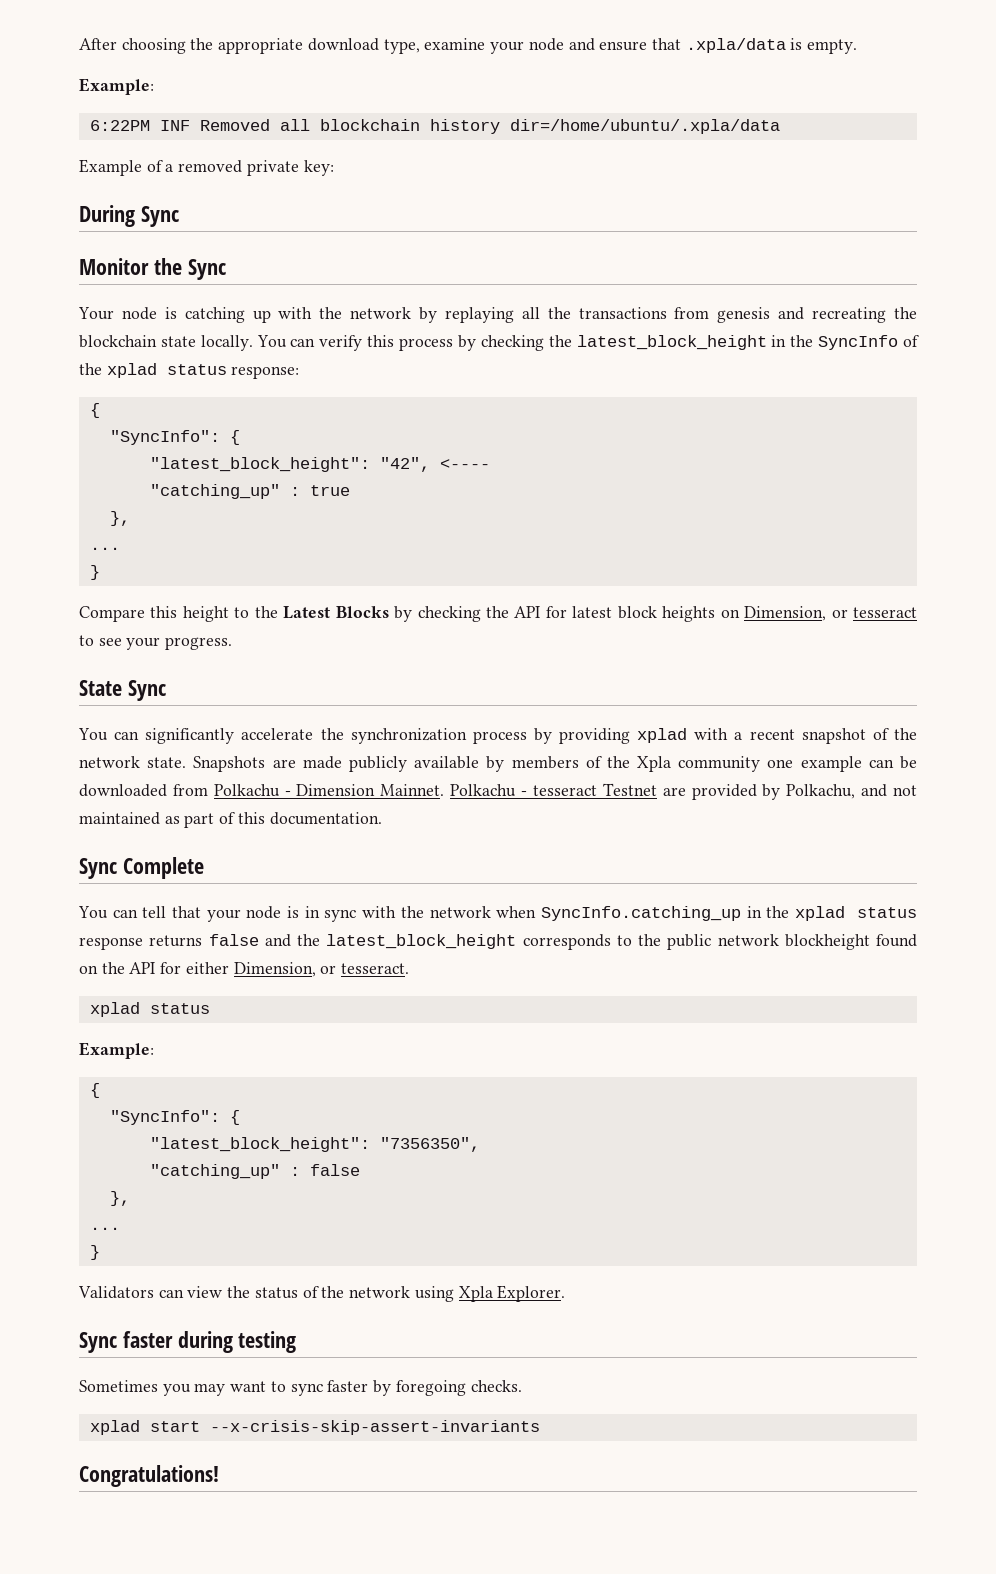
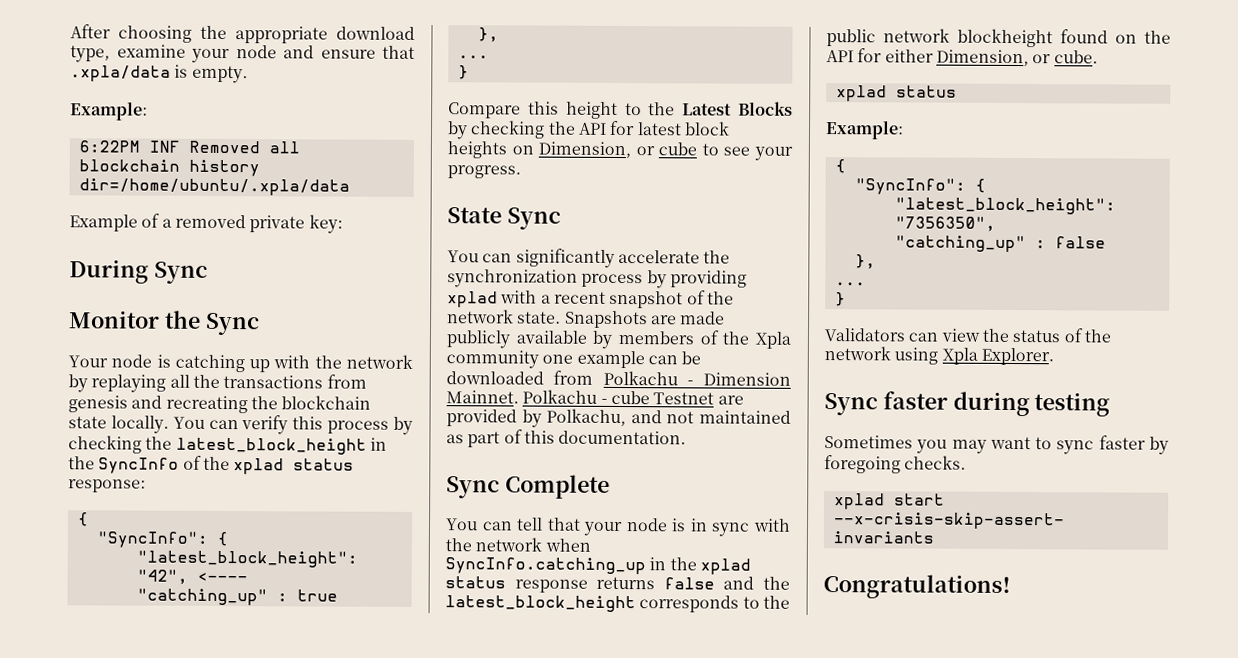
- Compare this height to the Latest Blocks by checking the API for latest block heights on Dimension, or tesseract to see your progress.
+ Compare this height to the Latest Blocks by checking the API for latest block heights on Dimension, or cube to see your progress.
- Polkachu - tesseract Testnet are provided by Polkachu, and not maintained as part of this documentation.
+ Polkachu - cube Testnet are provided by Polkachu, and not maintained as part of this documentation.
- You can tell that your node is in sync with the network when SyncInfo.catching_up in the xplad status response returns false and the latest_block_height corresponds to the public network blockheight found on the API for either Dimension, or tesseract.
+ You can tell that your node is in sync with the network when SyncInfo.catching_up in the xplad status response returns false and the latest_block_height corresponds to the public network blockheight found on the API for either Dimension, or cube.

